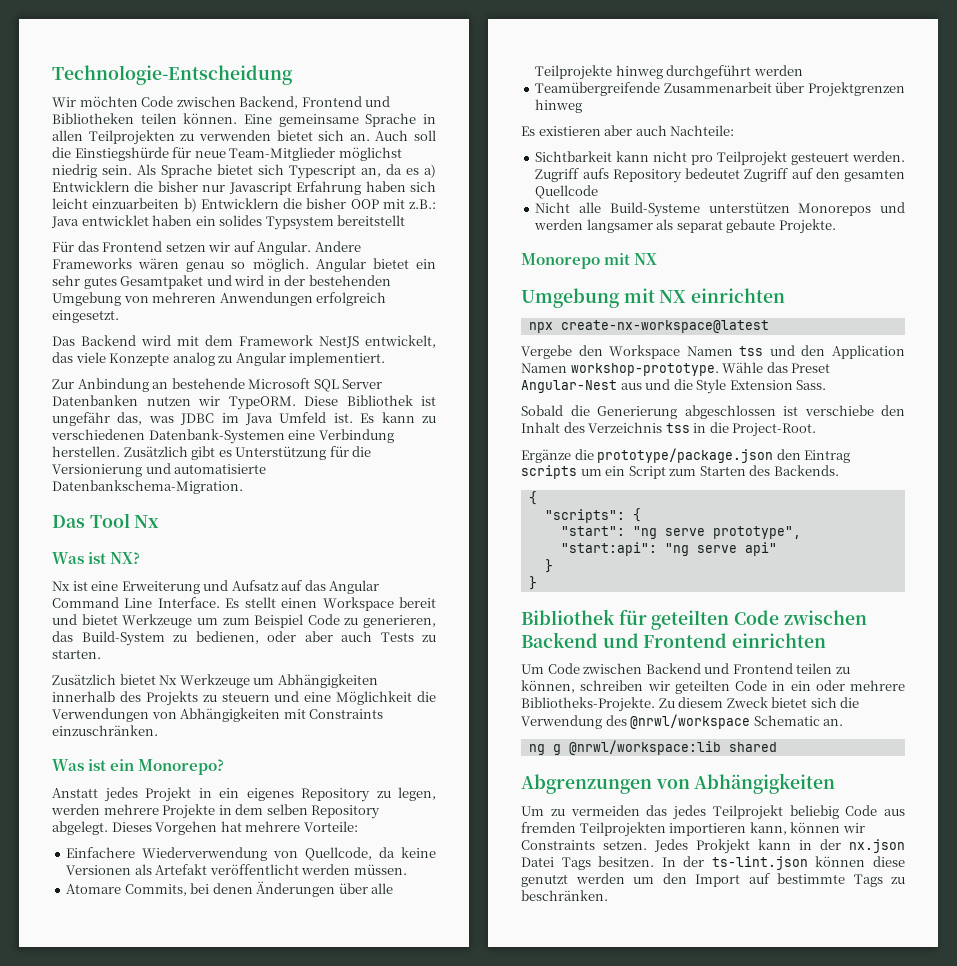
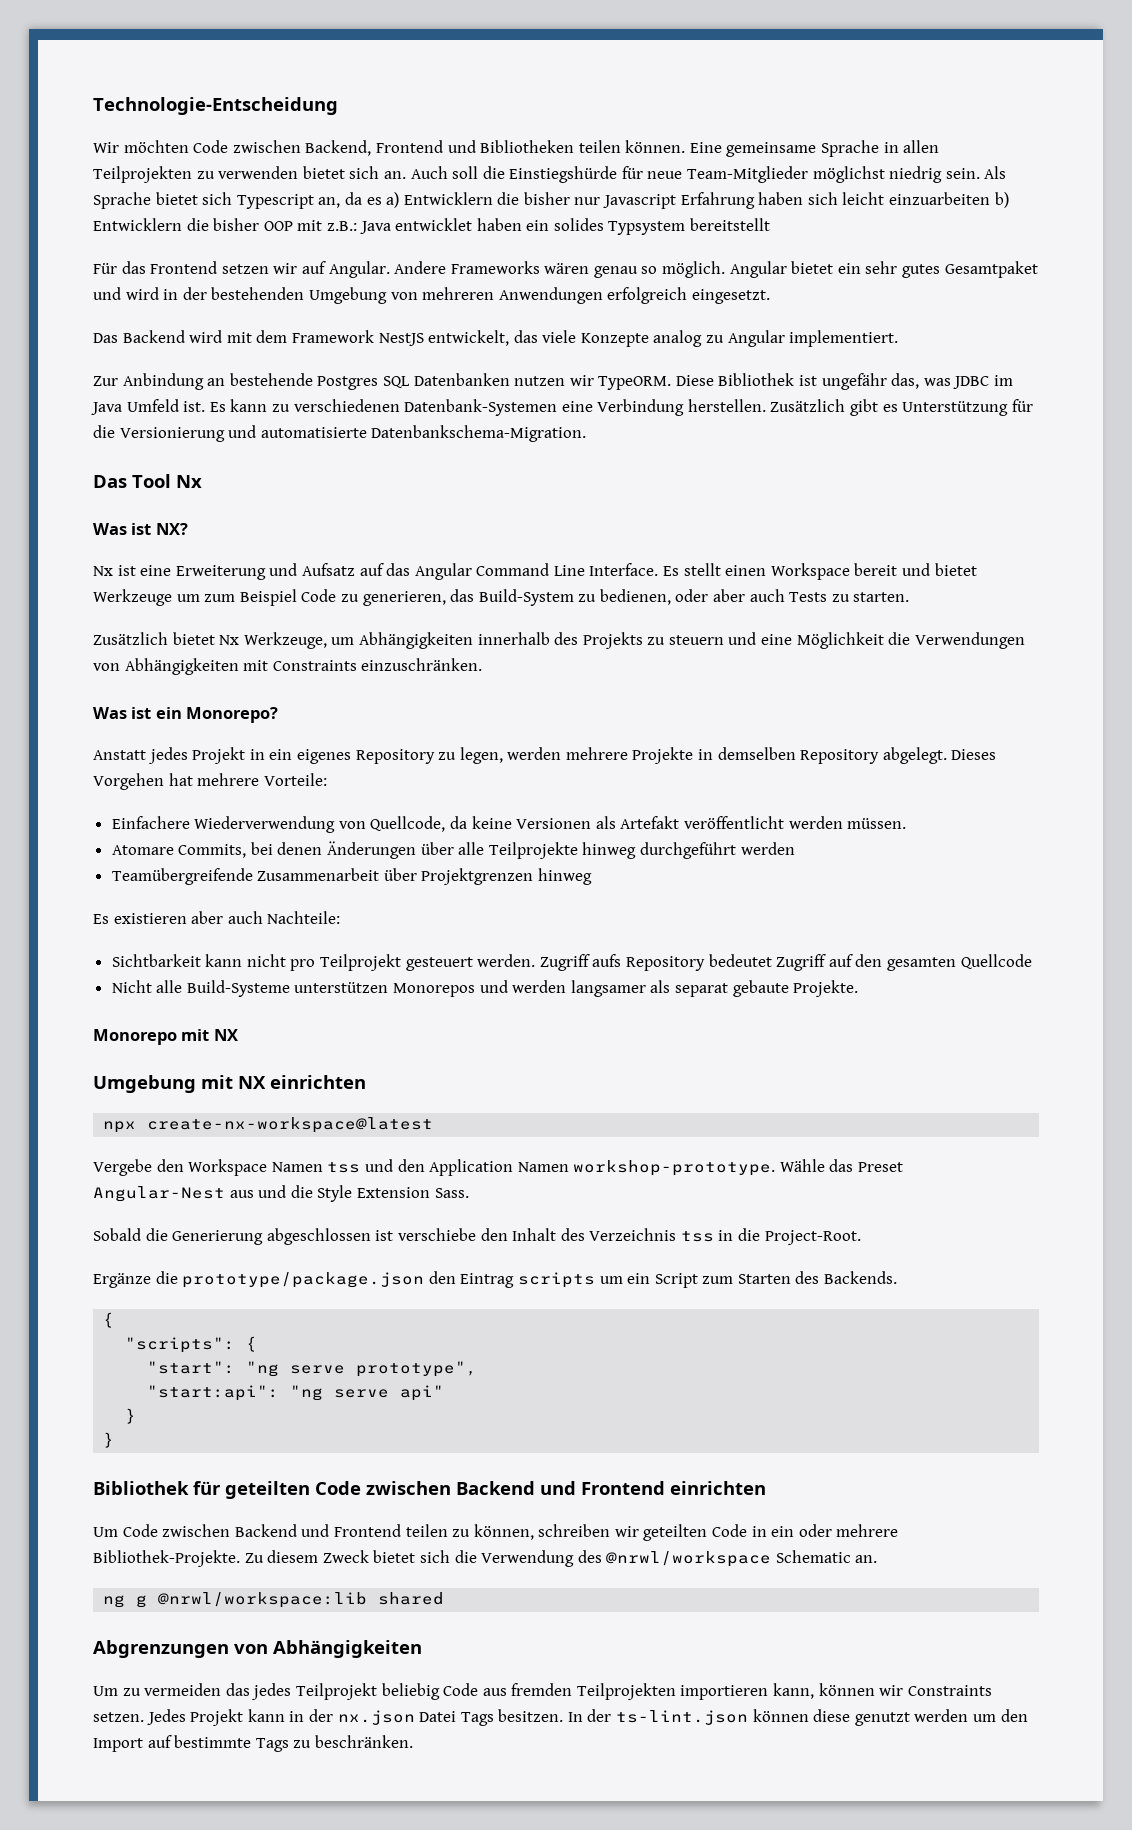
- Zur Anbindung an bestehende Microsoft SQL Server Datenbanken nutzen wir TypeORM.
+ Zur Anbindung an bestehende Postgres SQL Datenbanken nutzen wir TypeORM.
- Zusätzlich bietet Nx Werkzeuge um Abhängigkeiten innerhalb des Projekts zu steuern und eine Möglichkeit die Verwendungen von Abhängigkeiten mit Constraints einzuschränken.
+ Zusätzlich bietet Nx Werkzeuge, um Abhängigkeiten innerhalb des Projekts zu steuern und eine Möglichkeit die Verwendungen von Abhängigkeiten mit Constraints einzuschränken.
- Anstatt jedes Projekt in ein eigenes Repository zu legen, werden mehrere Projekte in dem selben Repository abgelegt.
+ Anstatt jedes Projekt in ein eigenes Repository zu legen, werden mehrere Projekte in demselben Repository abgelegt.
- Um Code zwischen Backend und Frontend teilen zu können, schreiben wir geteilten Code in ein oder mehrere Bibliotheks-Projekte.
+ Um Code zwischen Backend und Frontend teilen zu können, schreiben wir geteilten Code in ein oder mehrere Bibliothek-Projekte.
- Jedes Prokjekt kann in der nx.json Datei Tags besitzen.
+ Jedes Projekt kann in der nx.json Datei Tags besitzen.

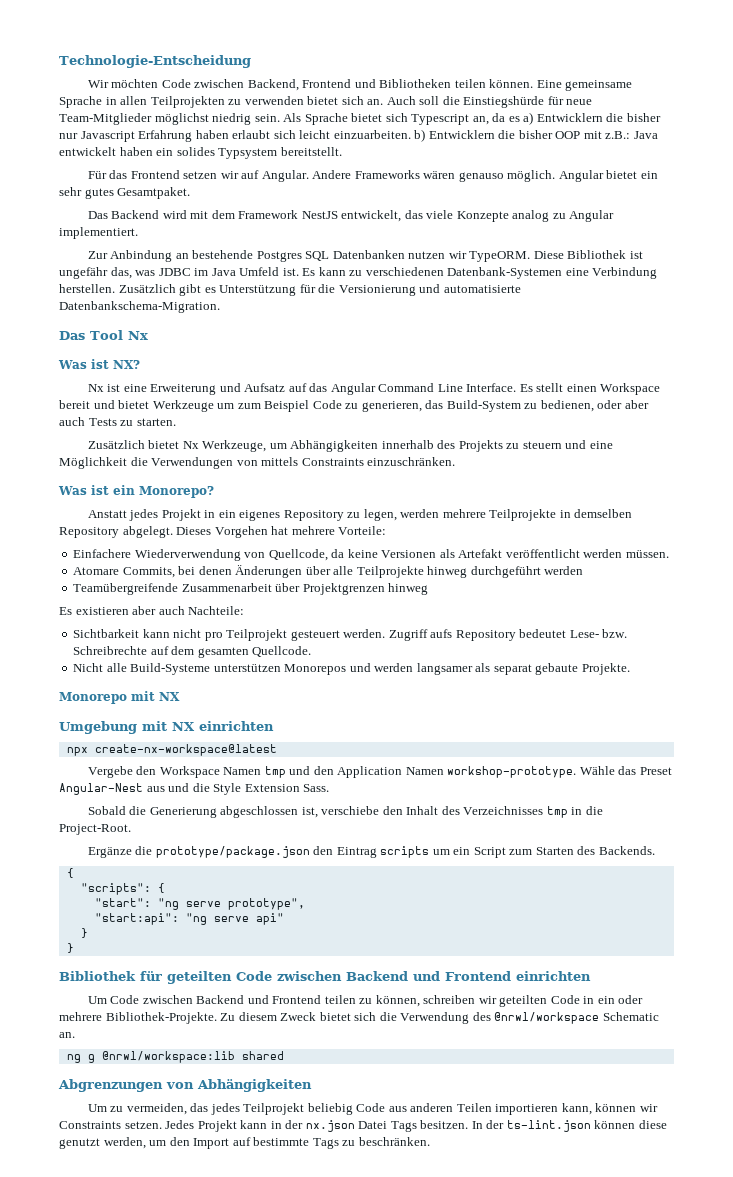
- Als Sprache bietet sich Typescript an, da es a) Entwicklern die bisher nur Javascript Erfahrung haben sich leicht einzuarbeiten b) Entwicklern die bisher OOP mit z.B.: Java entwicklet haben ein solides Typsystem bereitstellt
+ Als Sprache bietet sich Typescript an, da es a) Entwicklern die bisher nur Javascript Erfahrung haben erlaubt sich leicht einzuarbeiten. b) Entwicklern die bisher OOP mit z.B.: Java entwickelt haben ein solides Typsystem bereitstellt.
- Andere Frameworks wären genau so möglich.
+ Andere Frameworks wären genauso möglich.
- Angular bietet ein sehr gutes Gesamtpaket und wird in der bestehenden Umgebung von mehreren Anwendungen erfolgreich eingesetzt.
+ Angular bietet ein sehr gutes Gesamtpaket.
- Zusätzlich bietet Nx Werkzeuge, um Abhängigkeiten innerhalb des Projekts zu steuern und eine Möglichkeit die Verwendungen von Abhängigkeiten mit Constraints einzuschränken.
+ Zusätzlich bietet Nx Werkzeuge, um Abhängigkeiten innerhalb des Projekts zu steuern und eine Möglichkeit die Verwendungen von mittels Constraints einzuschränken.
- Anstatt jedes Projekt in ein eigenes Repository zu legen, werden mehrere Projekte in demselben Repository abgelegt.
+ Anstatt jedes Projekt in ein eigenes Repository zu legen, werden mehrere Teilprojekte in demselben Repository abgelegt.
- Zugriff aufs Repository bedeutet Zugriff auf den gesamten Quellcode
+ Zugriff aufs Repository bedeutet Lese- bzw. Schreibrechte auf dem gesamten Quellcode.
- Vergebe den Workspace Namen tss und den Application Namen workshop-prototype.
+ Vergebe den Workspace Namen tmp und den Application Namen workshop-prototype.
- Sobald die Generierung abgeschlossen ist verschiebe den Inhalt des Verzeichnis tss in die Project-Root.
+ Sobald die Generierung abgeschlossen ist, verschiebe den Inhalt des Verzeichnisses tmp in die Project-Root.
- Um zu vermeiden das jedes Teilprojekt beliebig Code aus fremden Teilprojekten importieren kann, können wir Constraints setzen.
+ Um zu vermeiden, das jedes Teilprojekt beliebig Code aus anderen Teilen importieren kann, können wir Constraints setzen.
- In der ts-lint.json können diese genutzt werden um den Import auf bestimmte Tags zu beschränken.
+ In der ts-lint.json können diese genutzt werden, um den Import auf bestimmte Tags zu beschränken.

